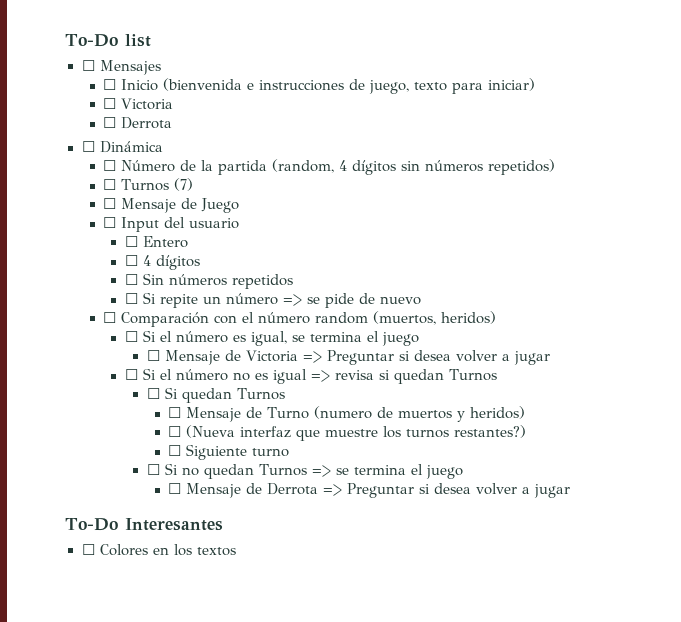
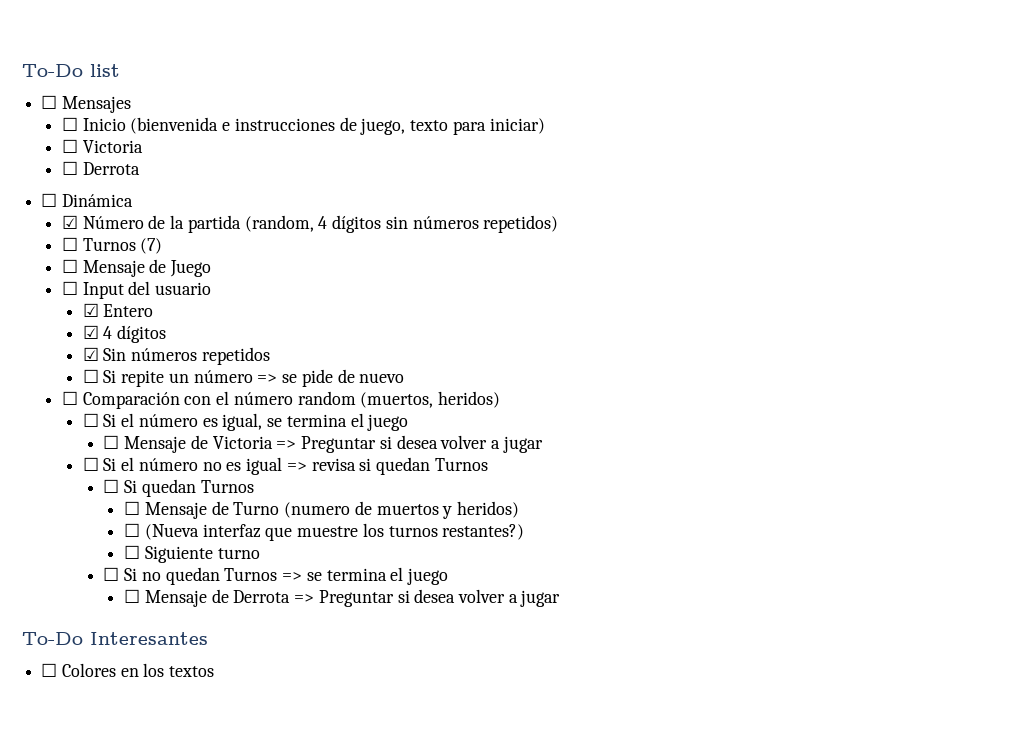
- ☐ Número de la partida (random, 4 dígitos sin números repetidos)
+ ☑ Número de la partida (random, 4 dígitos sin números repetidos)
- ☐ Entero
+ ☑ Entero
- ☐ 4 dígitos
+ ☑ 4 dígitos
- ☐ Sin números repetidos
+ ☑ Sin números repetidos

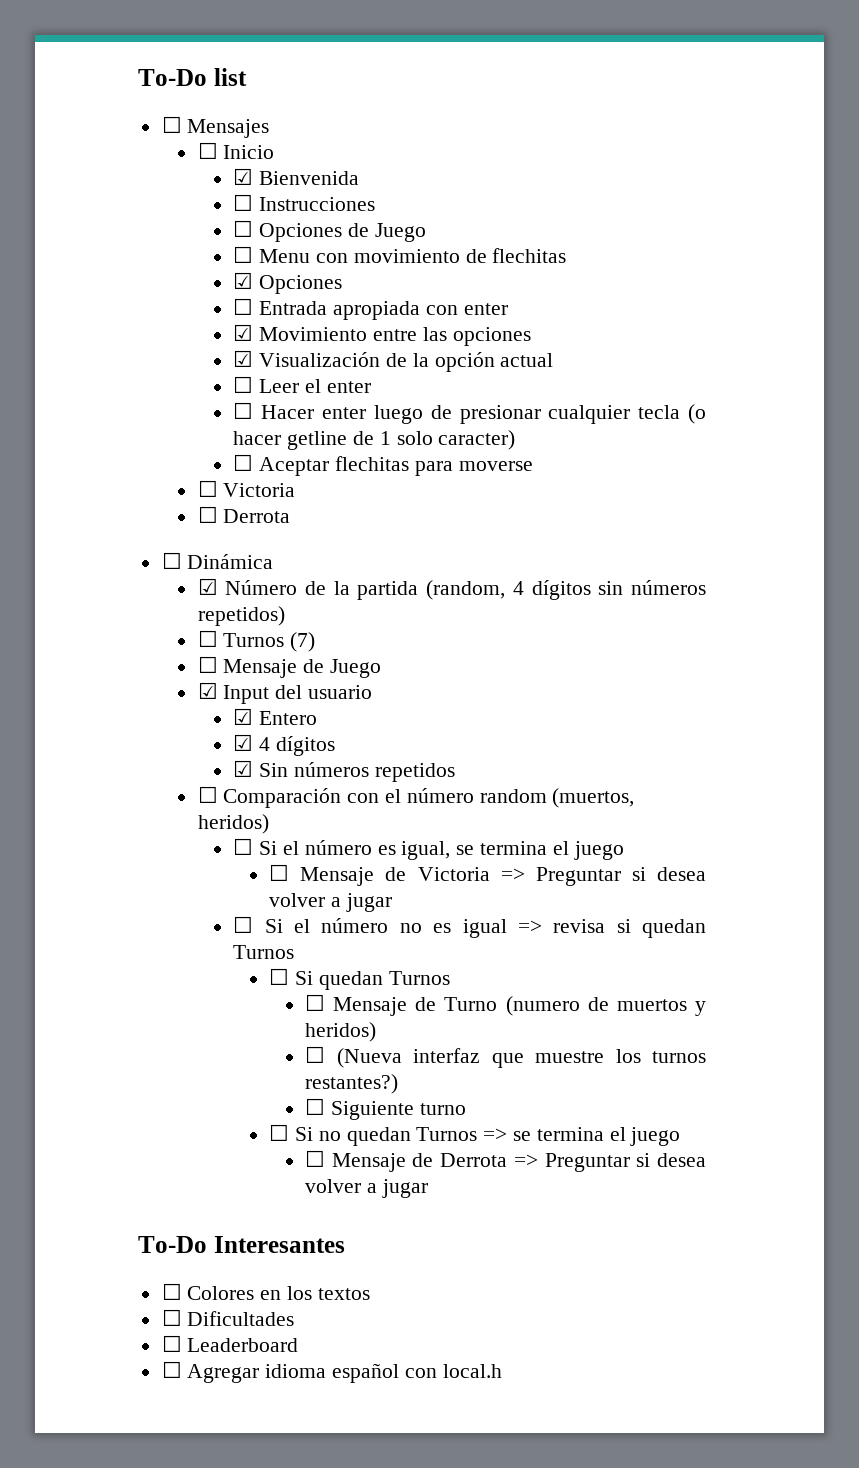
- ☐ Inicio (bienvenida e instrucciones de juego, texto para iniciar)
+ ☐ Inicio
+ ☑ Bienvenida
+ ☐ Instrucciones
+ ☐ Opciones de Juego
+ ☐ Menu con movimiento de flechitas
+ ☑ Opciones
+ ☐ Entrada apropiada con enter
+ ☑ Movimiento entre las opciones
+ ☑ Visualización de la opción actual
+ ☐ Leer el enter
+ ☐ Hacer enter luego de presionar cualquier tecla (o hacer getline de 1 solo caracter)
+ ☐ Aceptar flechitas para moverse
- ☐ Input del usuario
+ ☑ Input del usuario
- ☐ Si repite un número => se pide de nuevo
+ ☐ Dificultades
+ ☐ Leaderboard
+ ☐ Agregar idioma español con local.h

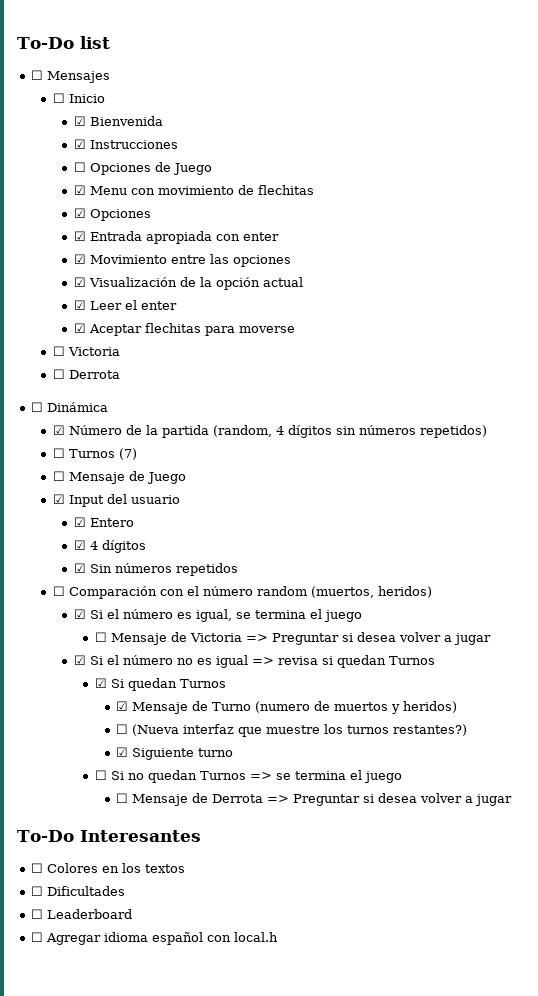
- ☐ Instrucciones
+ ☑ Instrucciones
- ☐ Menu con movimiento de flechitas
+ ☑ Menu con movimiento de flechitas
- ☐ Entrada apropiada con enter
+ ☑ Entrada apropiada con enter
- ☐ Leer el enter
+ ☑ Leer el enter
- ☐ Hacer enter luego de presionar cualquier tecla (o hacer getline de 1 solo caracter)
- ☐ Aceptar flechitas para moverse
+ ☑ Aceptar flechitas para moverse
- ☐ Si el número es igual, se termina el juego
+ ☑ Si el número es igual, se termina el juego
- ☐ Si el número no es igual => revisa si quedan Turnos
+ ☑ Si el número no es igual => revisa si quedan Turnos
- ☐ Si quedan Turnos
+ ☑ Si quedan Turnos
- ☐ Mensaje de Turno (numero de muertos y heridos)
+ ☑ Mensaje de Turno (numero de muertos y heridos)
- ☐ Siguiente turno
+ ☑ Siguiente turno

